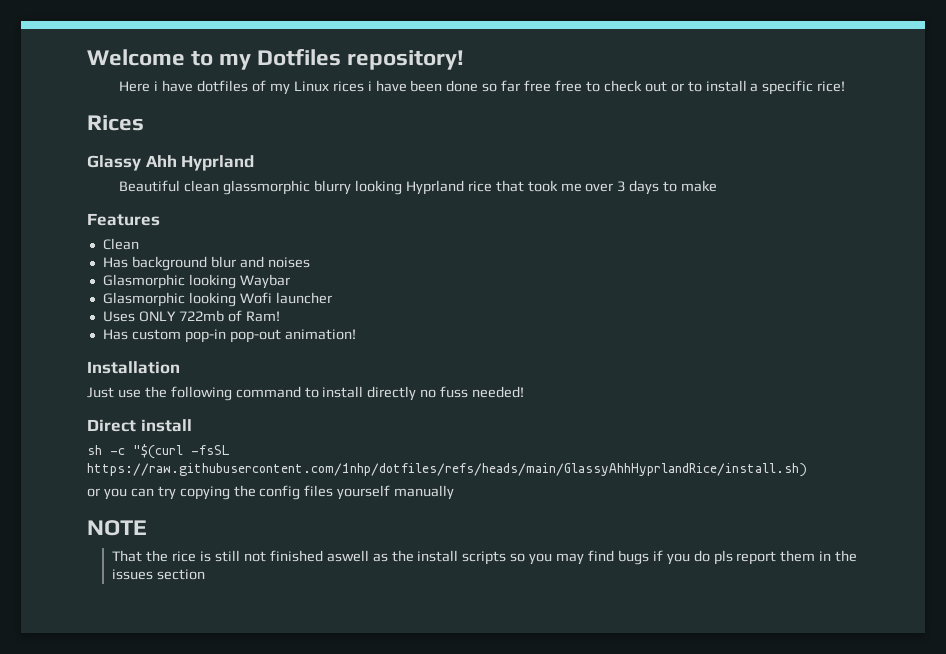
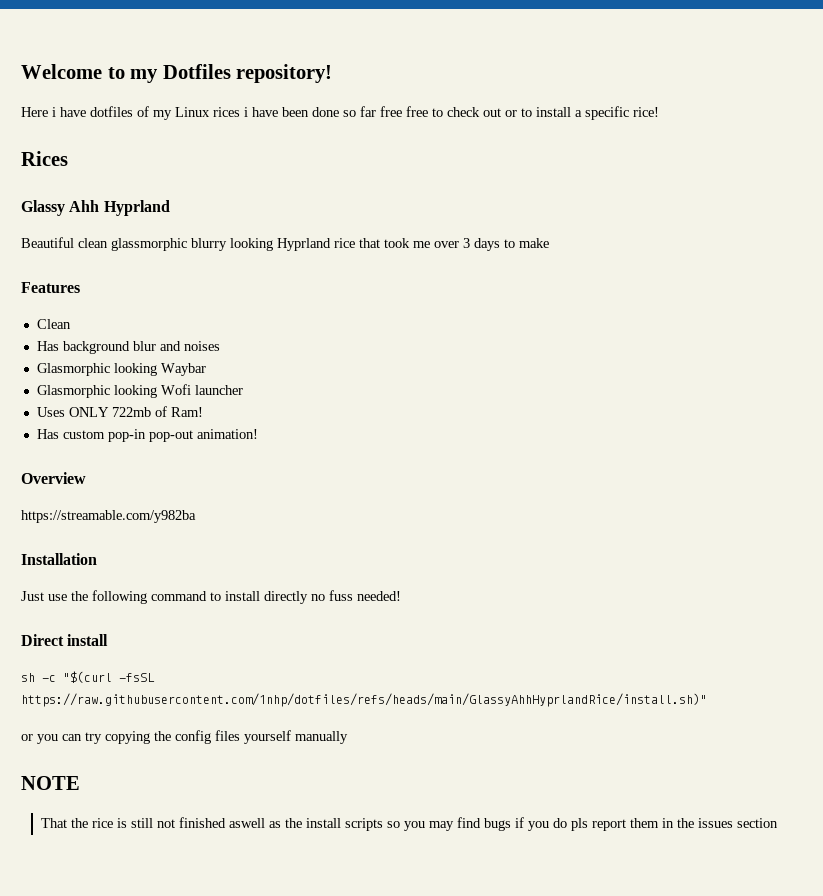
+ Overview
+ https://streamable.com/y982ba
- sh -c "$(curl -fsSL https://raw.githubusercontent.com/1nhp/dotfiles/refs/heads/main/GlassyAhhHyprlandRice/install.sh)
+ sh -c "$(curl -fsSL https://raw.githubusercontent.com/1nhp/dotfiles/refs/heads/main/GlassyAhhHyprlandRice/install.sh)"

